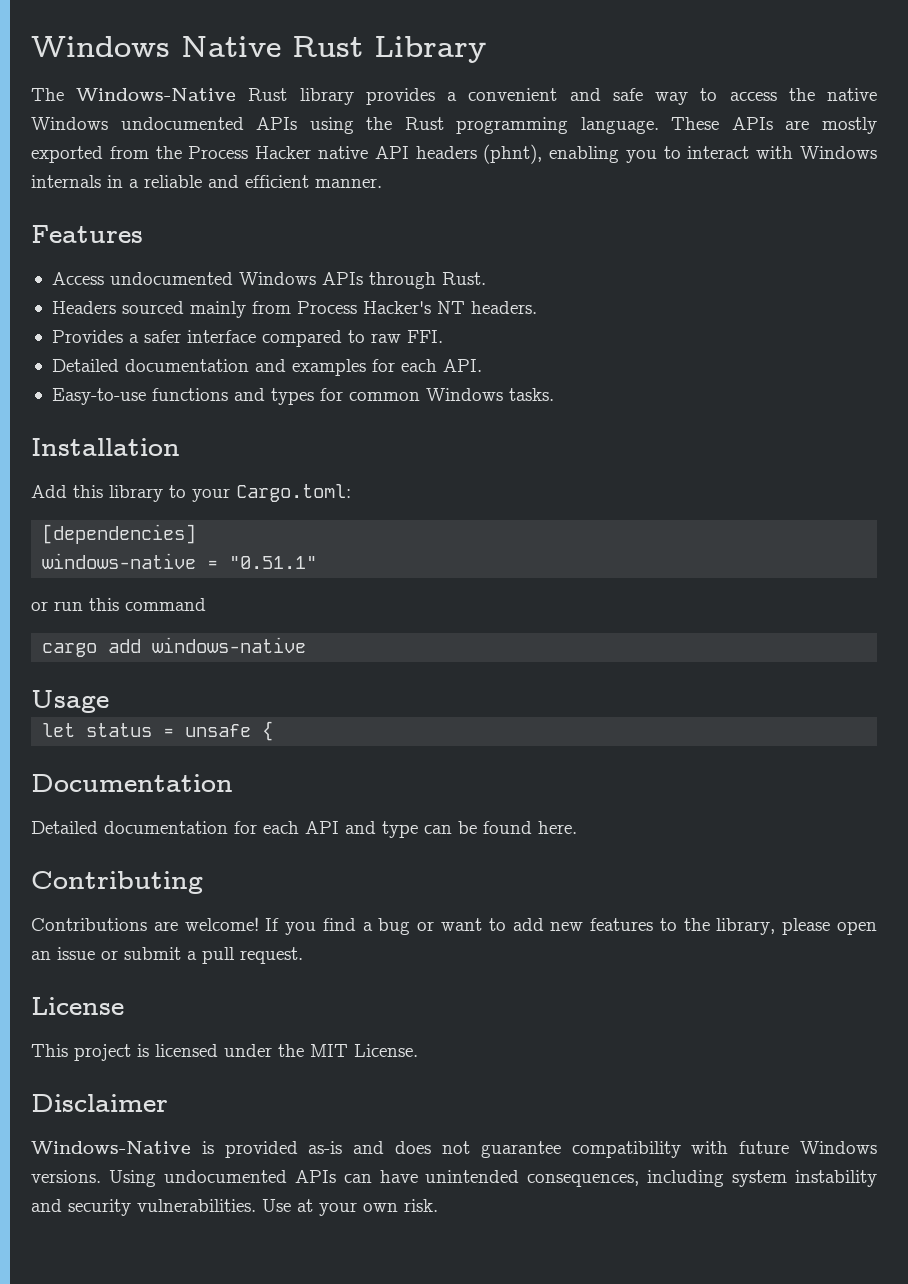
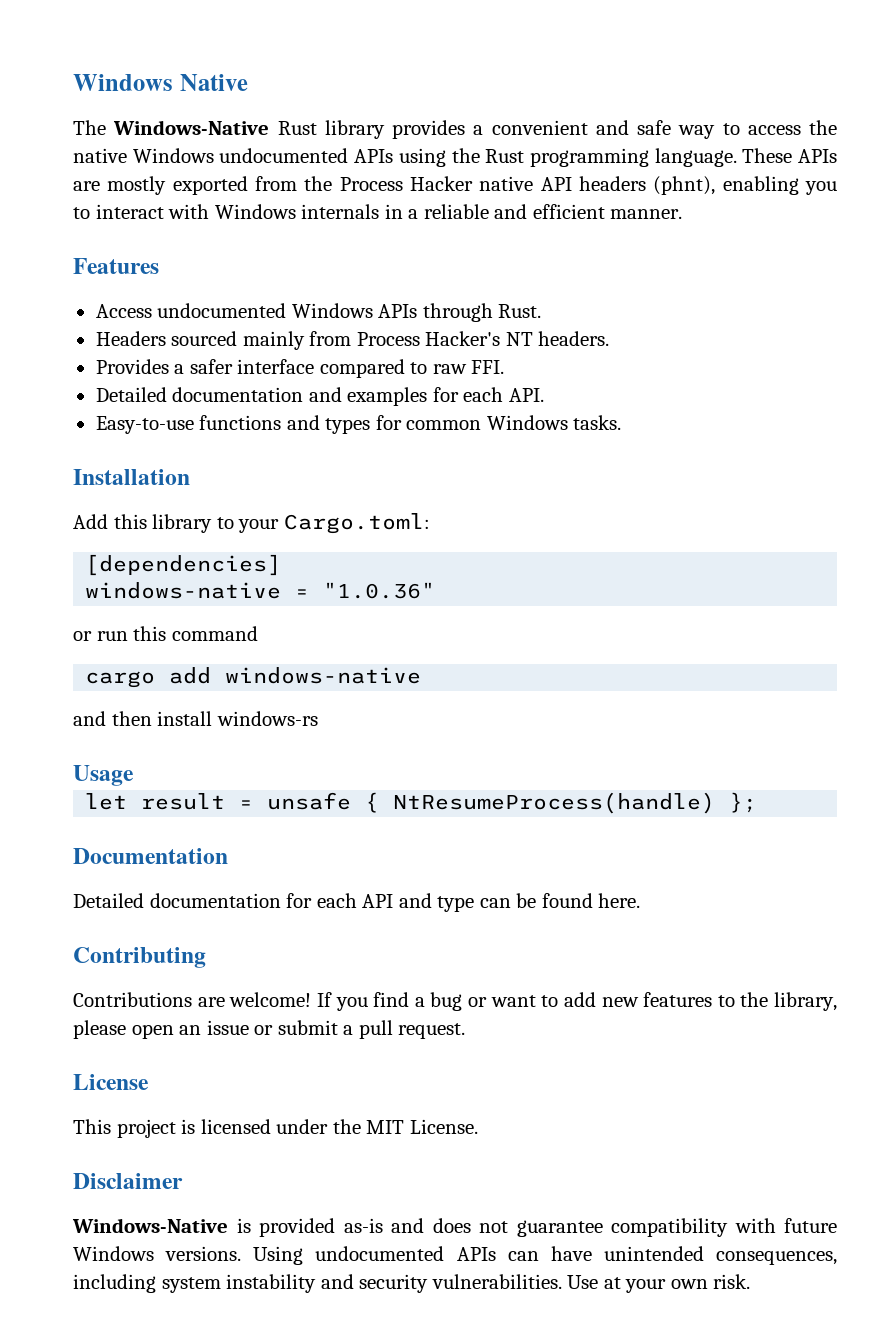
- Windows Native Rust Library
+ Windows Native
- windows-native = "0.51.1"
+ windows-native = "1.0.36"
+ and then install windows-rs
- let status = unsafe {
+ let result = unsafe { NtResumeProcess(handle) };

